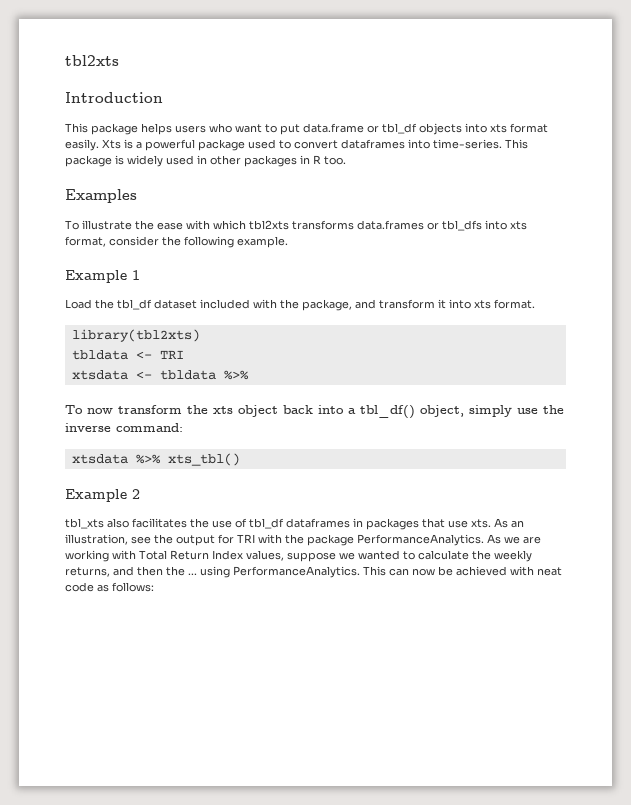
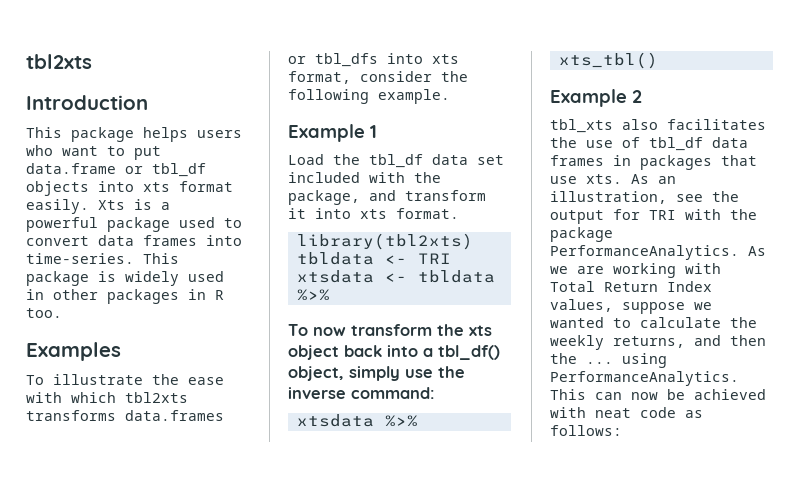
- Xts is a powerful package used to convert dataframes into time-series.
+ Xts is a powerful package used to convert data frames into time-series.
- Load the tbl_df dataset included with the package, and transform it into xts format.
+ Load the tbl_df data set included with the package, and transform it into xts format.
- tbl_xts also facilitates the use of tbl_df dataframes in packages that use xts.
+ tbl_xts also facilitates the use of tbl_df data frames in packages that use xts.

